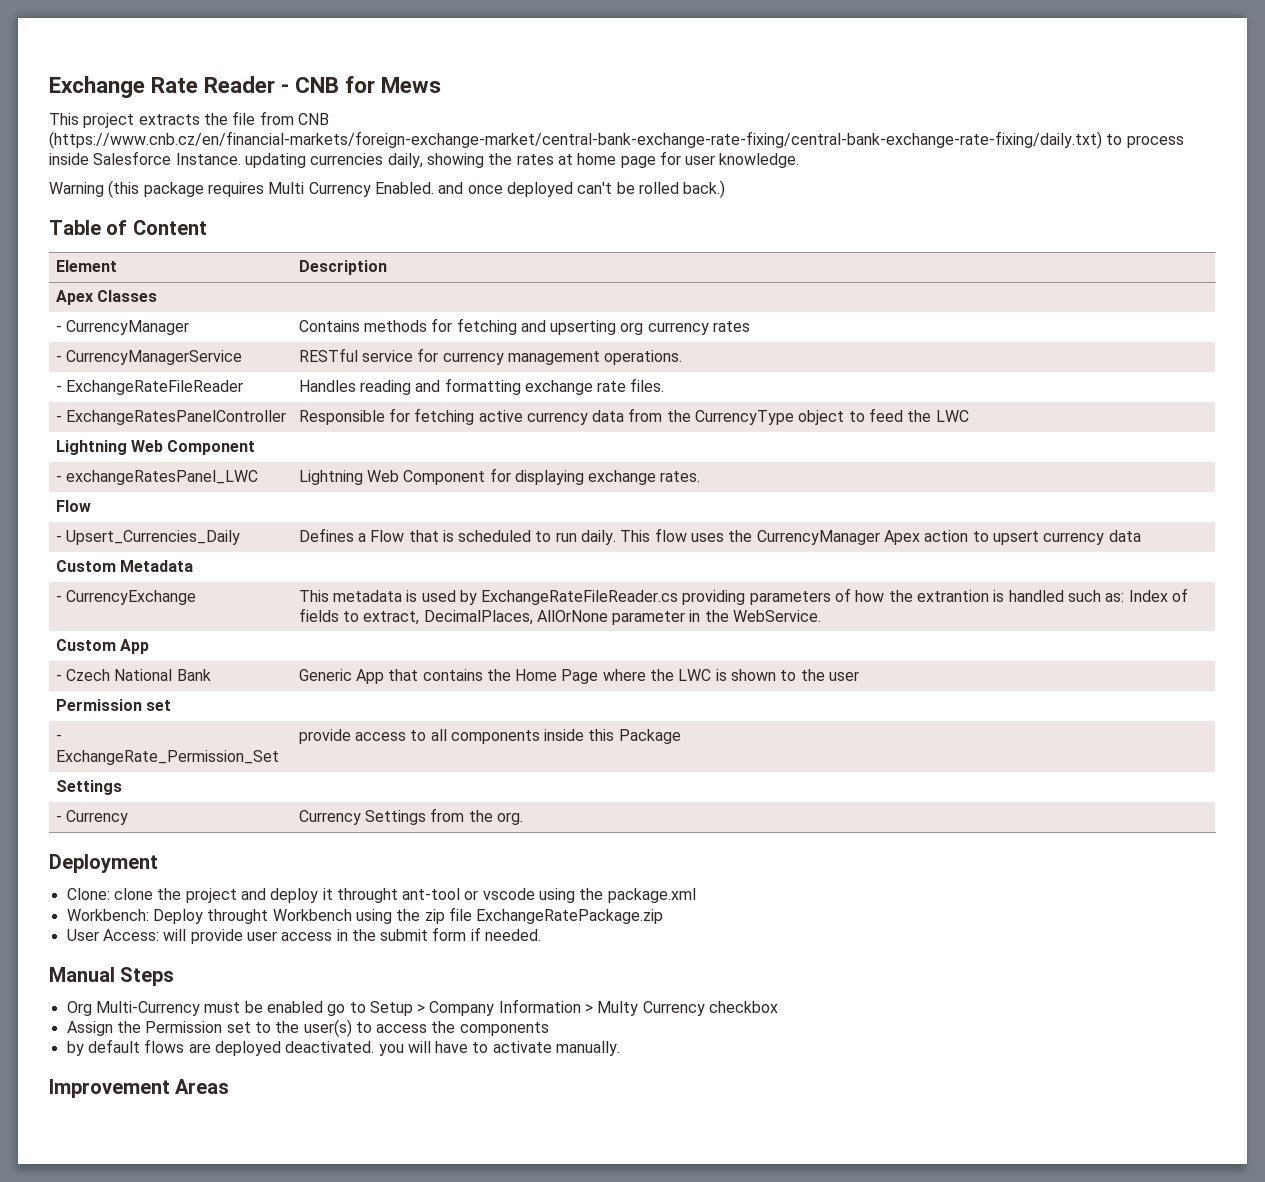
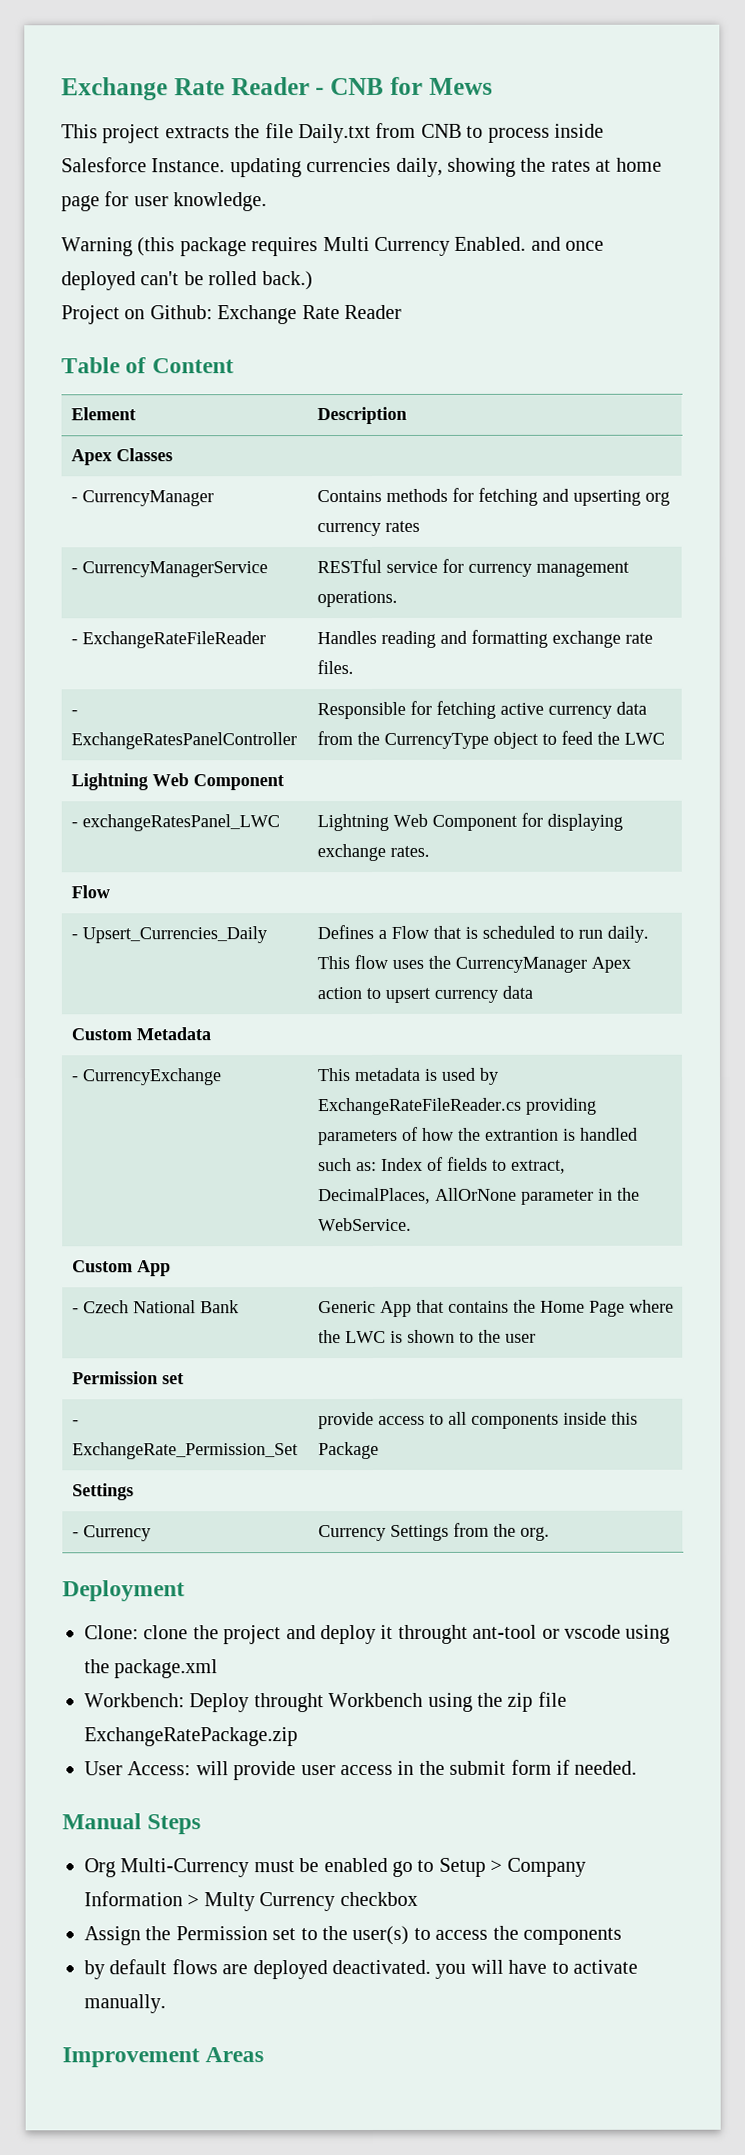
- This project extracts the file from CNB (https://www.cnb.cz/en/financial-markets/foreign-exchange-market/central-bank-exchange-rate-fixing/central-bank-exchange-rate-fixing/daily.txt) to process inside Salesforce Instance. updating currencies daily, showing the rates at home page for user knowledge.
+ This project extracts the file Daily.txt from CNB to process inside Salesforce Instance. updating currencies daily, showing the rates at home page for user knowledge.
+ Project on Github: Exchange Rate Reader

